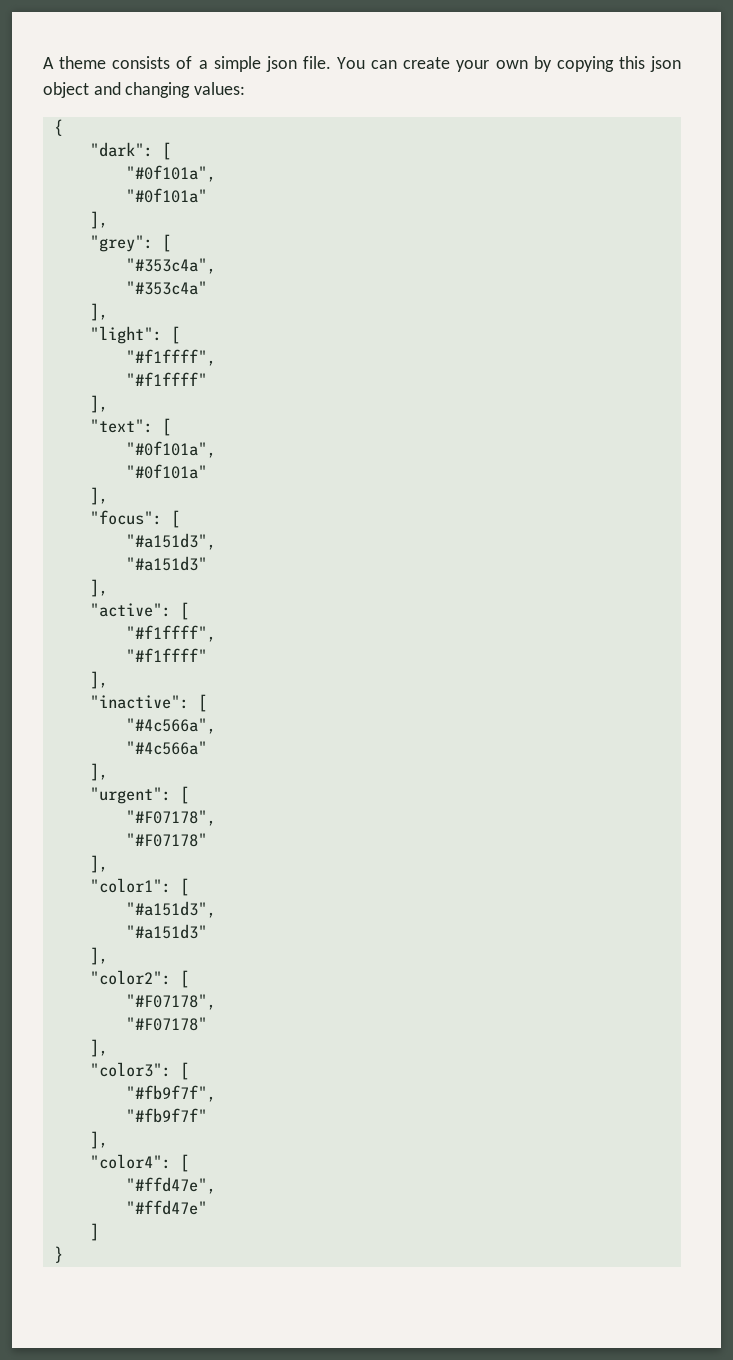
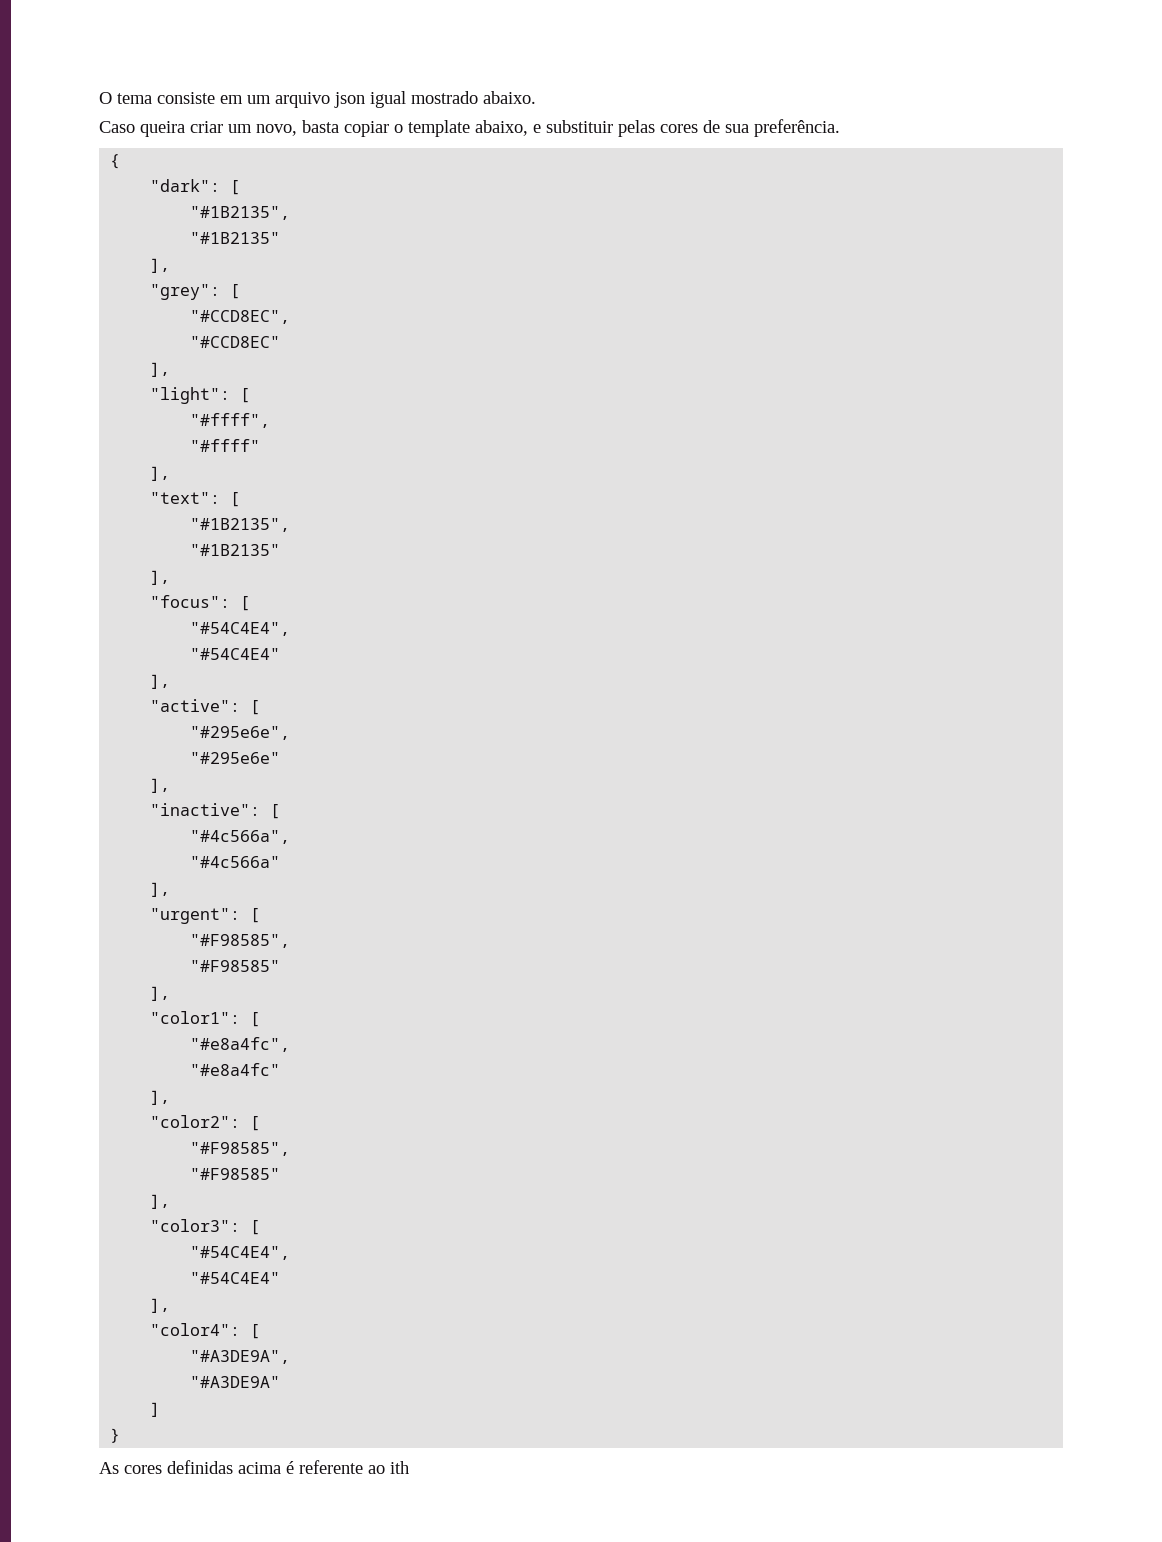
- A theme consists of a simple json file. You can create your own by copying this json object and changing values:
+ O tema consiste em um arquivo json igual mostrado abaixo.
+ Caso queira criar um novo, basta copiar o template abaixo, e substituir pelas cores de sua preferência.
  "dark": [
- "#0f101a",
- "#0f101a"
+ "#1B2135",
+ "#1B2135"
- "#353c4a",
- "#353c4a"
+ "#CCD8EC",
+ "#CCD8EC"
  "light": [
- "#f1ffff",
- "#f1ffff"
+ "#ffff",
+ "#ffff"
  "text": [
- "#0f101a",
- "#0f101a"
+ "#1B2135",
+ "#1B2135"
  "focus": [
- "#a151d3",
- "#a151d3"
+ "#54C4E4",
+ "#54C4E4"
  "active": [
- "#f1ffff",
- "#f1ffff"
+ "#295e6e",
+ "#295e6e"
  "urgent": [
- "#F07178",
- "#F07178"
+ "#F98585",
+ "#F98585"
  "color1": [
- "#a151d3",
- "#a151d3"
+ "#e8a4fc",
+ "#e8a4fc"
  "color2": [
- "#F07178",
- "#F07178"
+ "#F98585",
+ "#F98585"
  "color3": [
- "#fb9f7f",
- "#fb9f7f"
+ "#54C4E4",
+ "#54C4E4"
- "#ffd47e",
- "#ffd47e"
+ "#A3DE9A",
+ "#A3DE9A"
+ As cores definidas acima é referente ao ith

